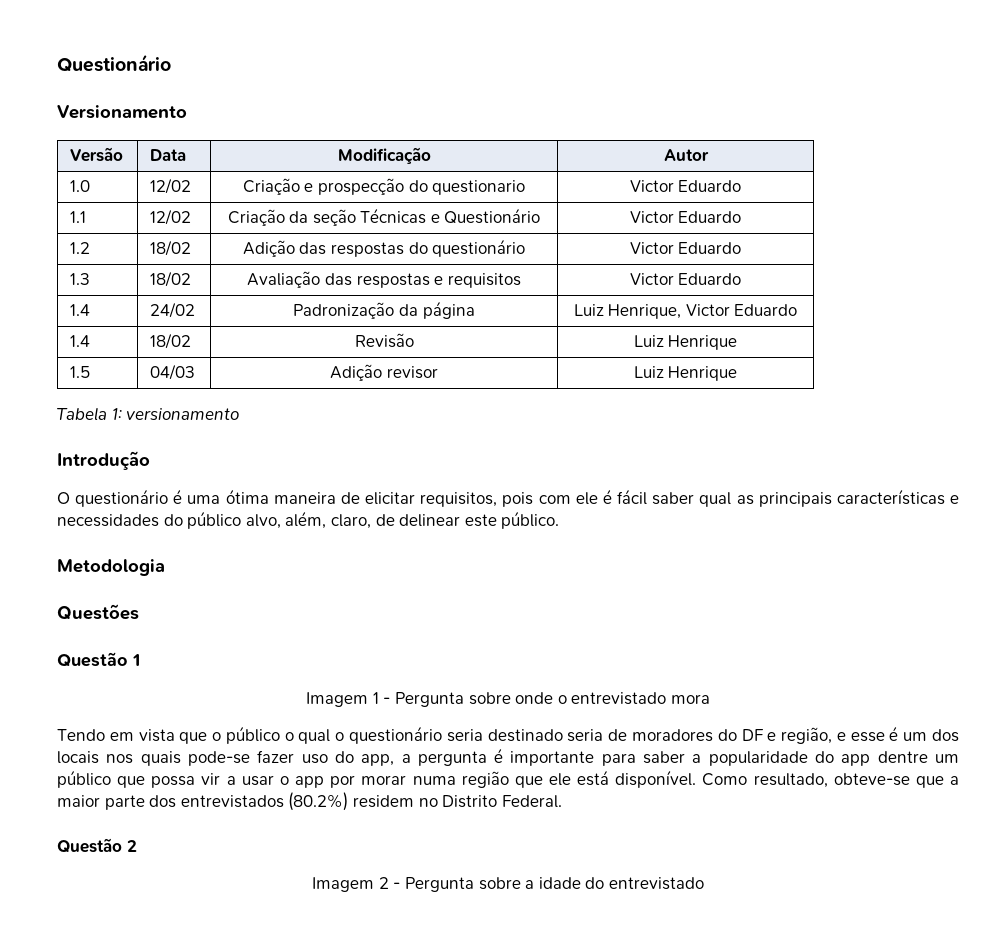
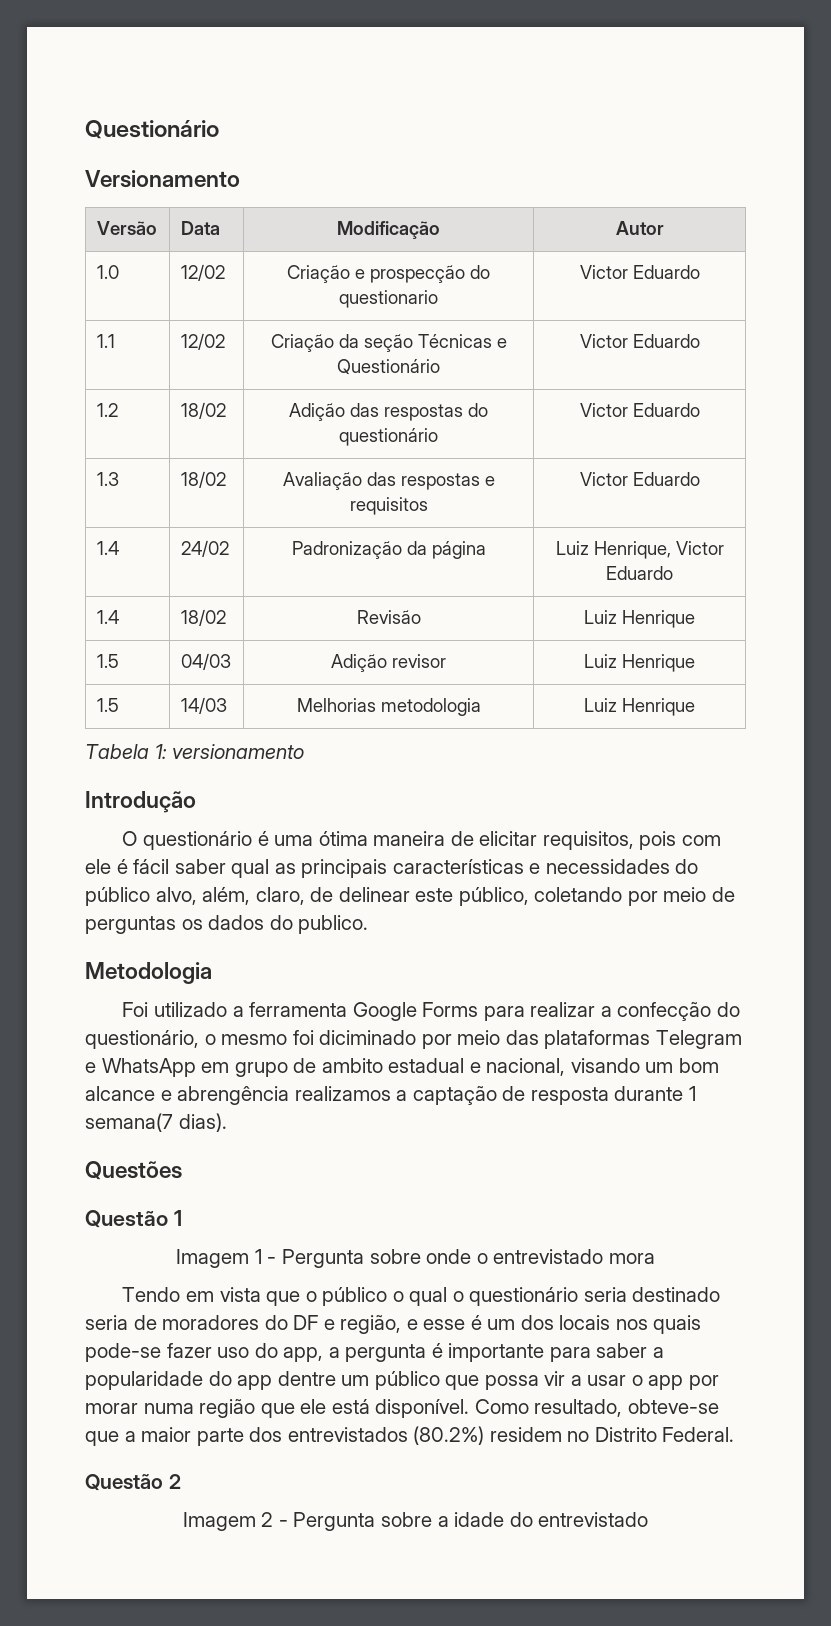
+ 1.5 | 14/03 | Melhorias metodologia | Luiz Henrique
- O questionário é uma ótima maneira de elicitar requisitos, pois com ele é fácil saber qual as principais características e necessidades do público alvo, além, claro, de delinear este público.
+ O questionário é uma ótima maneira de elicitar requisitos, pois com ele é fácil saber qual as principais características e necessidades do público alvo, além, claro, de delinear este público, coletando por meio de perguntas os dados do publico.
  Metodologia
+ Foi utilizado a ferramenta Google Forms para realizar a confecção do questionário, o mesmo foi diciminado por meio das plataformas Telegram e WhatsApp em grupo de ambito estadual e nacional, visando um bom alcance e abrengência realizamos a captação de resposta durante 1 semana(7 dias).

